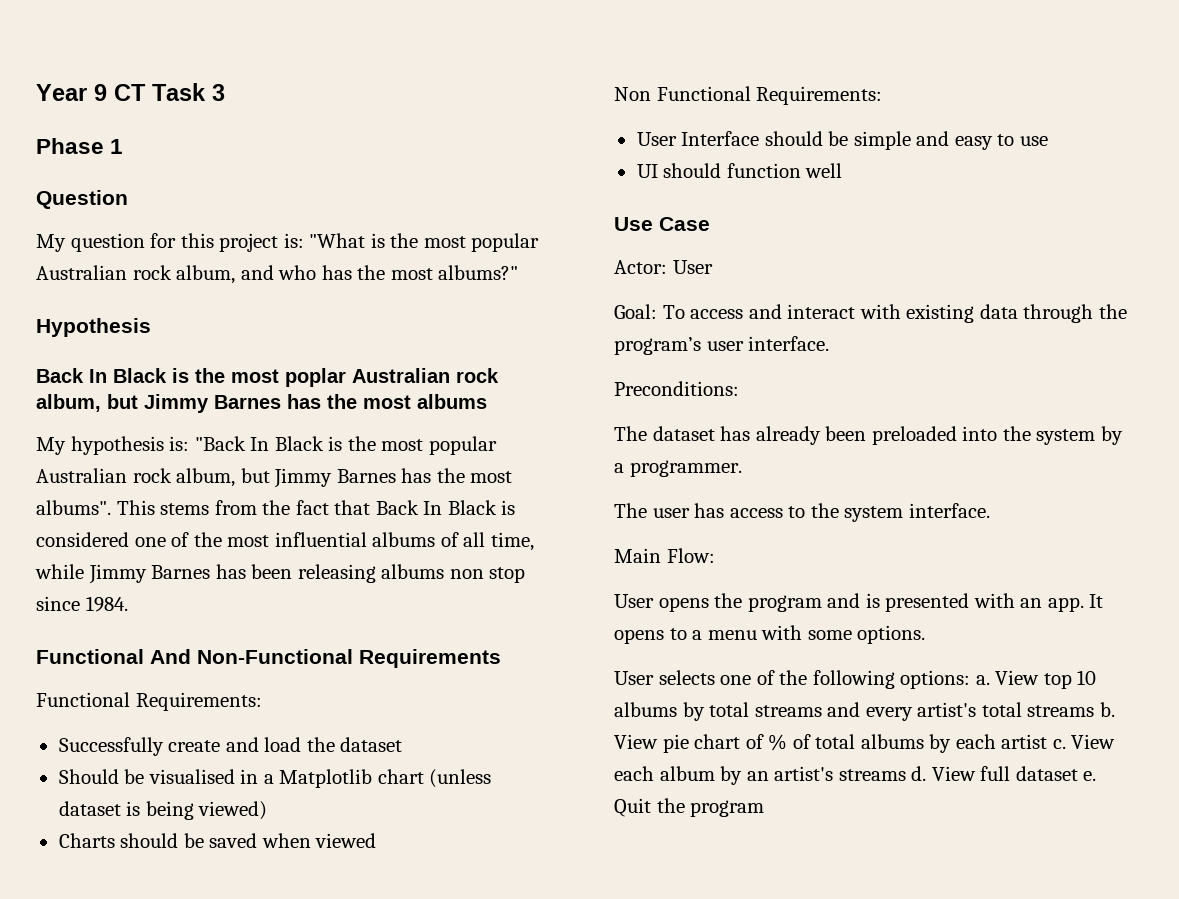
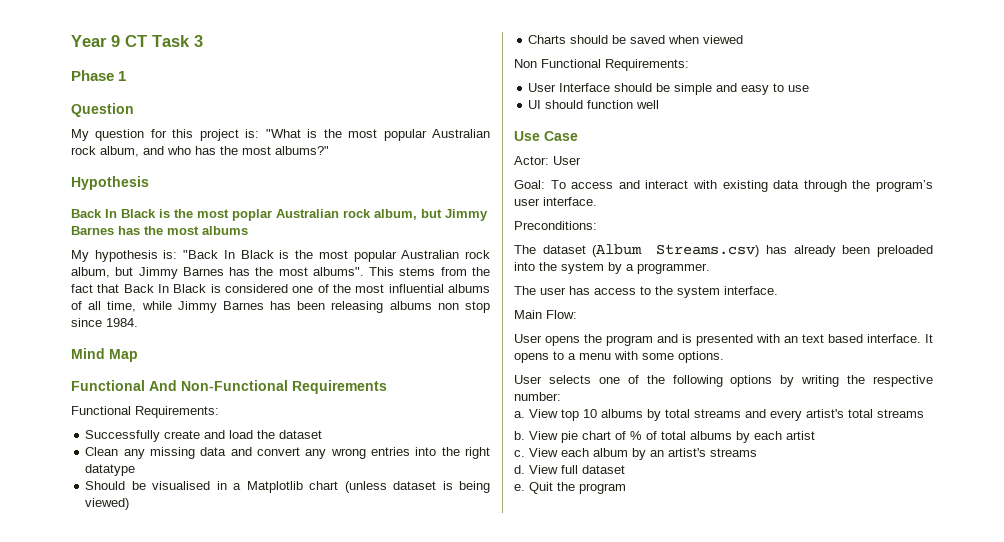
+ Mind Map
+ Clean any missing data and convert any wrong entries into the right datatype
- The dataset has already been preloaded into the system by a programmer.
+ The dataset (Album Streams.csv) has already been preloaded into the system by a programmer.
- User opens the program and is presented with an app.
+ User opens the program and is presented with an text based interface.
- User selects one of the following options: a.
+ User selects one of the following options by writing the respective number:
+ a.
- View top 10 albums by total streams and every artist's total streams b.
+ View top 10 albums by total streams and every artist's total streams
+ b.
- View pie chart of % of total albums by each artist c.
+ View pie chart of % of total albums by each artist
+ c.
- View each album by an artist's streams d.
+ View each album by an artist's streams
+ d.
- View full dataset e.
+ View full dataset
+ e.

